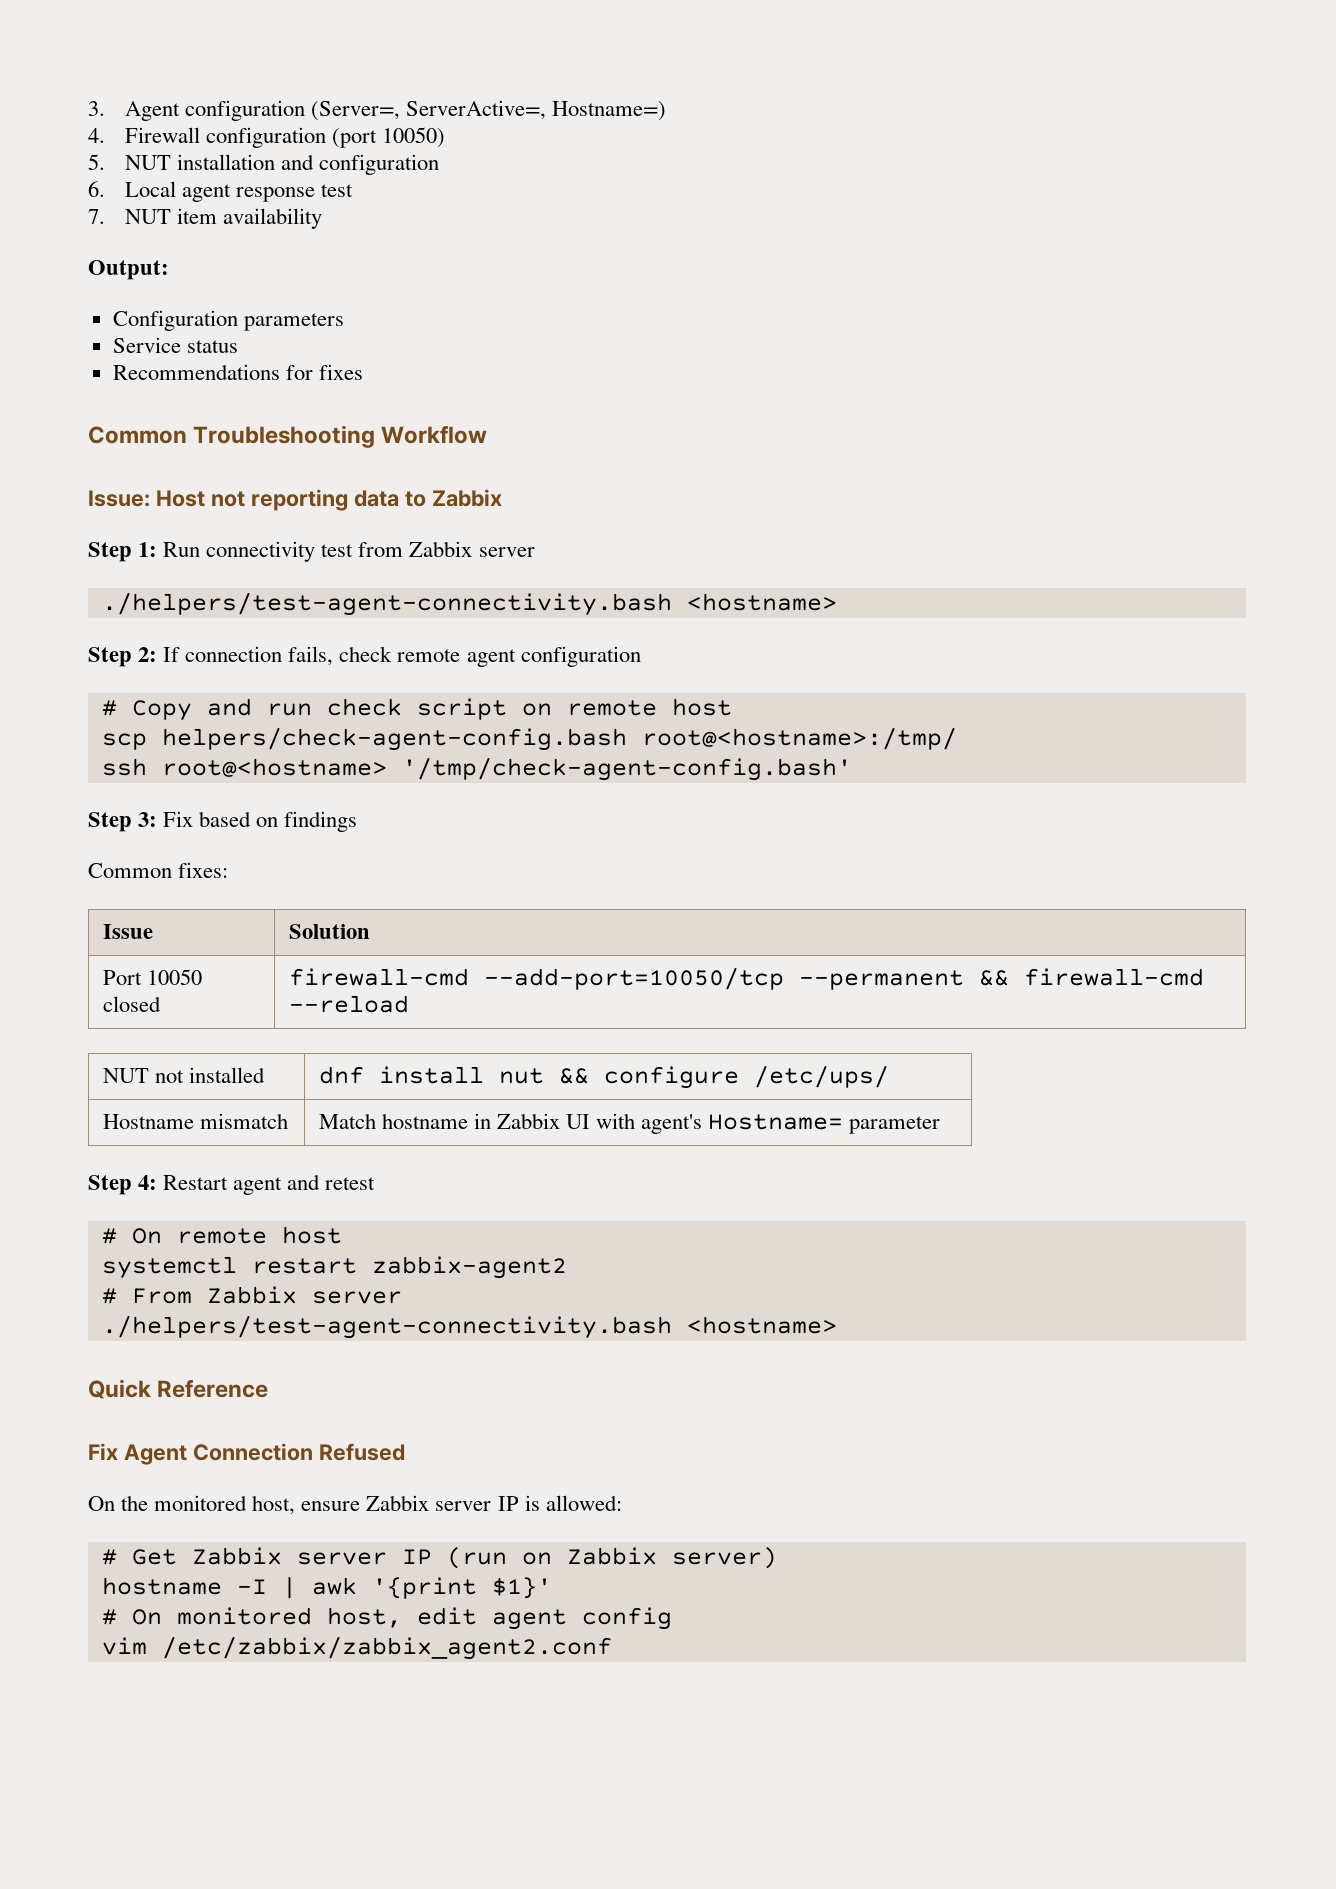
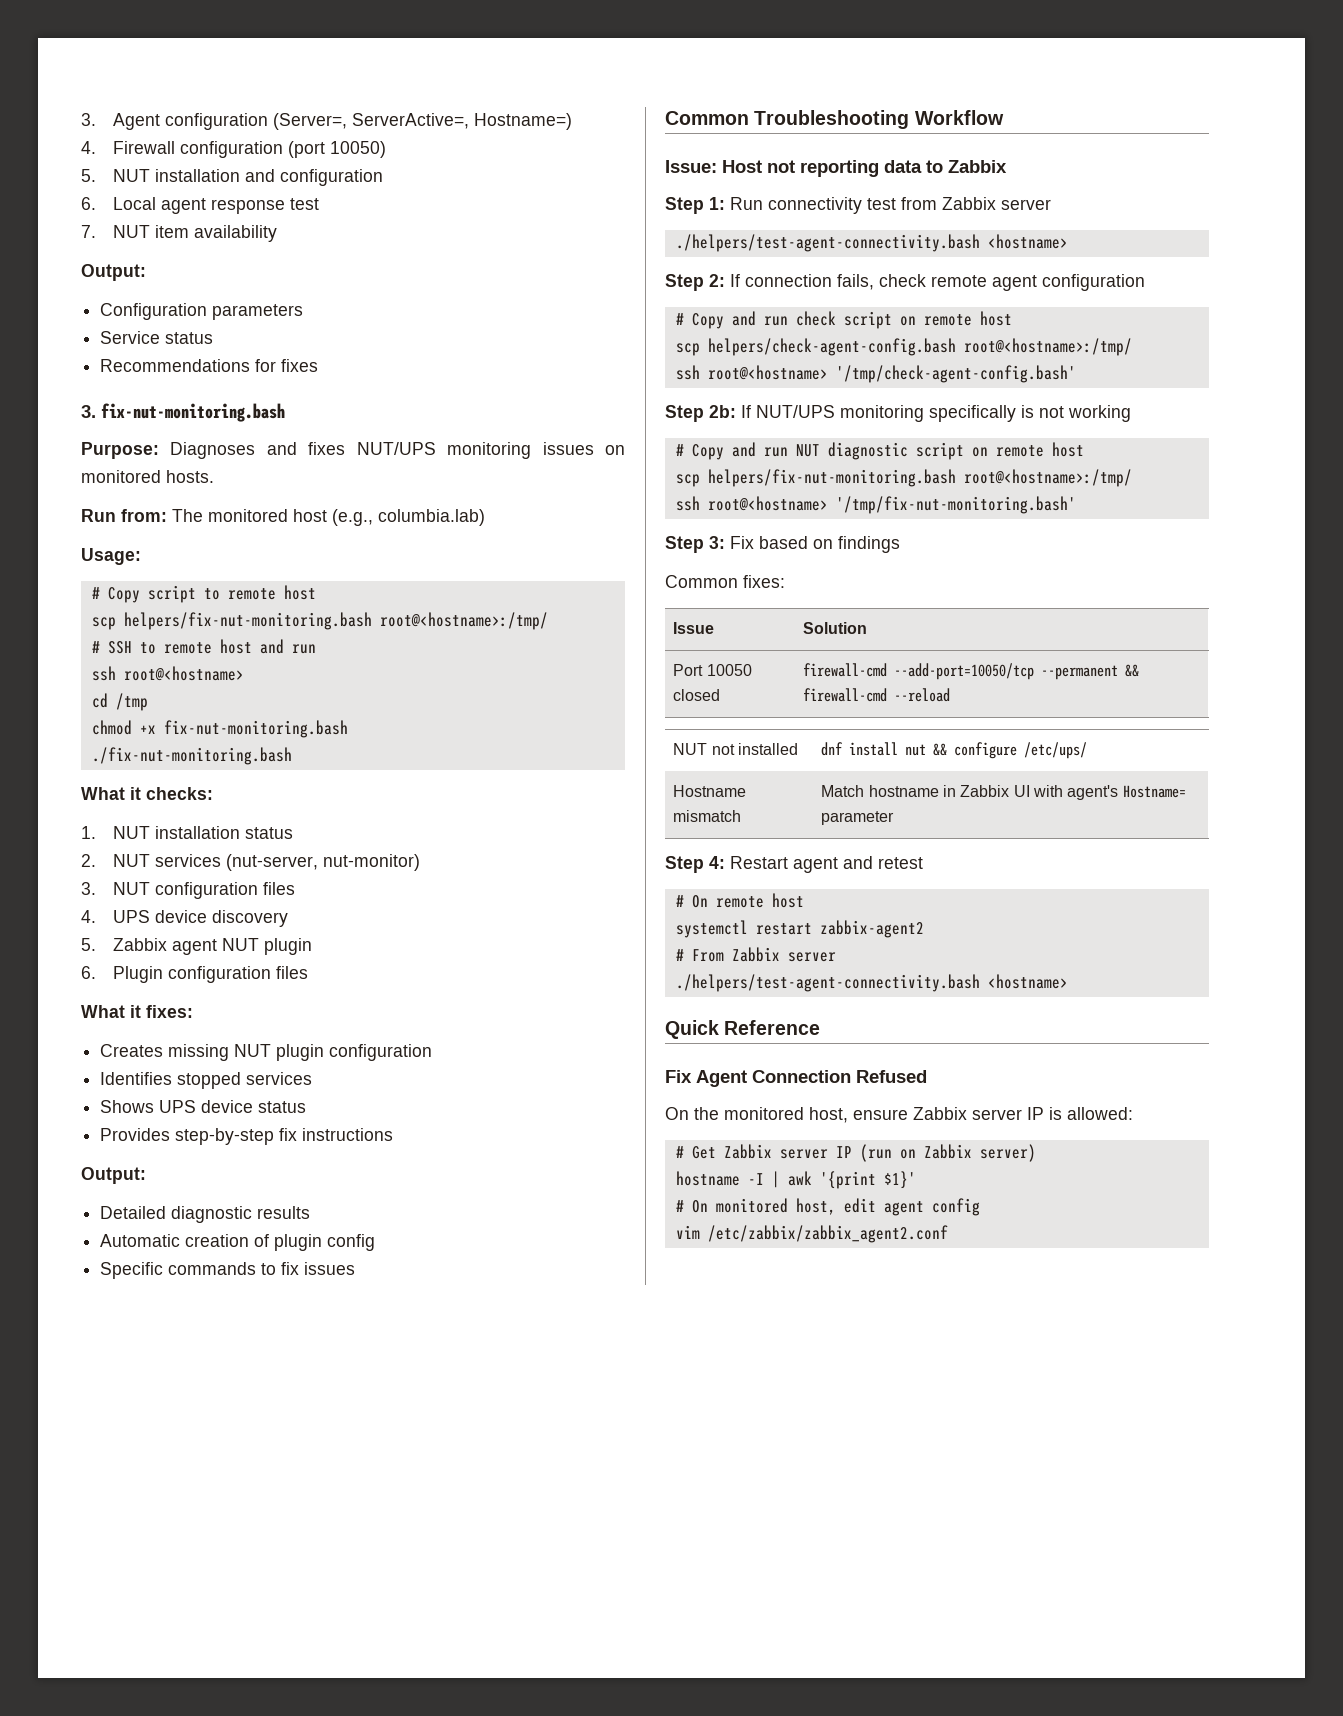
+ 3. fix-nut-monitoring.bash
+ Purpose: Diagnoses and fixes NUT/UPS monitoring issues on monitored hosts.
+ Run from: The monitored host (e.g., columbia.lab)
+ Usage:
+ # Copy script to remote host
+ scp helpers/fix-nut-monitoring.bash root@<hostname>:/tmp/
+ # SSH to remote host and run
+ ssh root@<hostname>
+ cd /tmp
+ chmod +x fix-nut-monitoring.bash
+ ./fix-nut-monitoring.bash
+ What it checks:
+ 1. NUT installation status
+ 2. NUT services (nut-server, nut-monitor)
+ 3. NUT configuration files
+ 4. UPS device discovery
+ 5. Zabbix agent NUT plugin
+ 6. Plugin configuration files
+ What it fixes:
+ Creates missing NUT plugin configuration
+ Identifies stopped services
+ Shows UPS device status
+ Provides step-by-step fix instructions
+ Output:
+ Detailed diagnostic results
+ Automatic creation of plugin config
+ Specific commands to fix issues
+ Step 2b: If NUT/UPS monitoring specifically is not working
+ # Copy and run NUT diagnostic script on remote host
+ scp helpers/fix-nut-monitoring.bash root@<hostname>:/tmp/
+ ssh root@<hostname> '/tmp/fix-nut-monitoring.bash'

